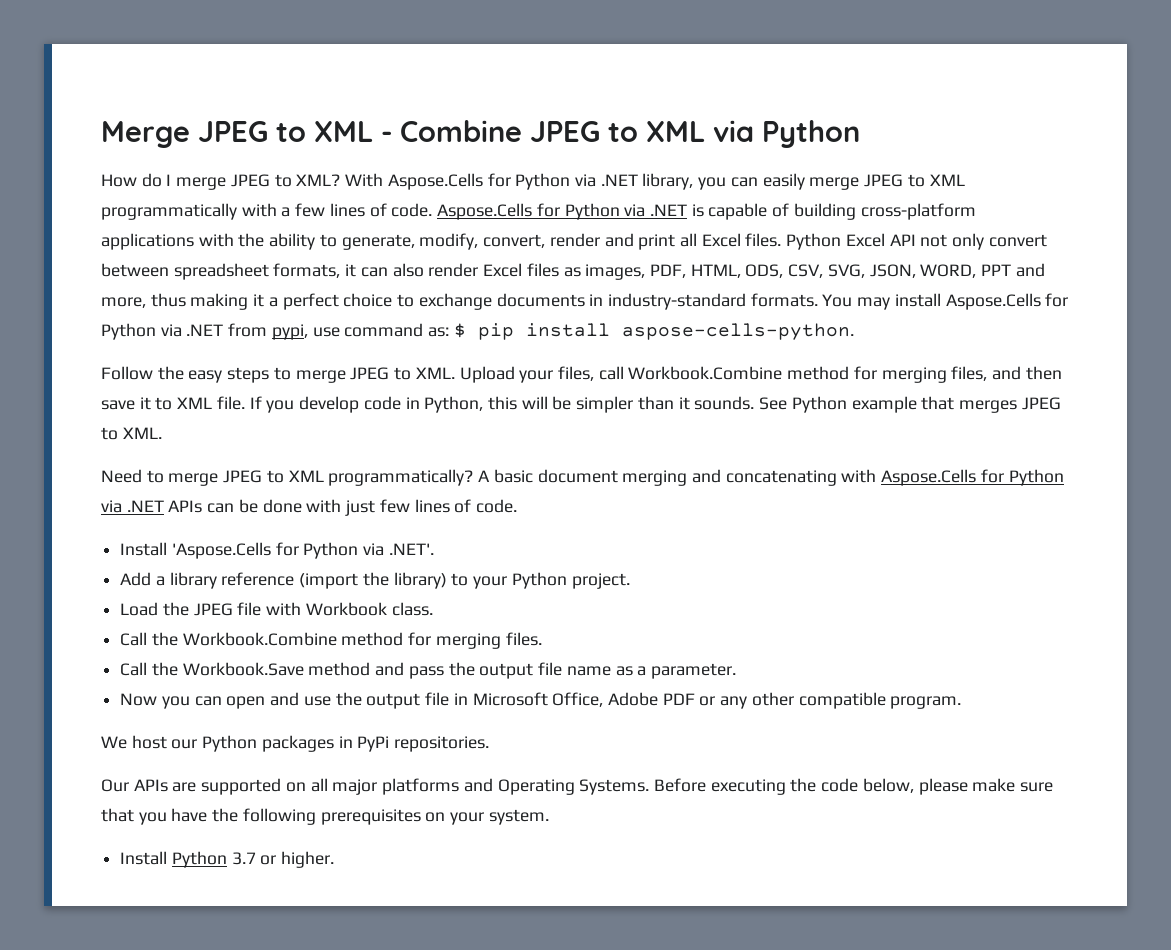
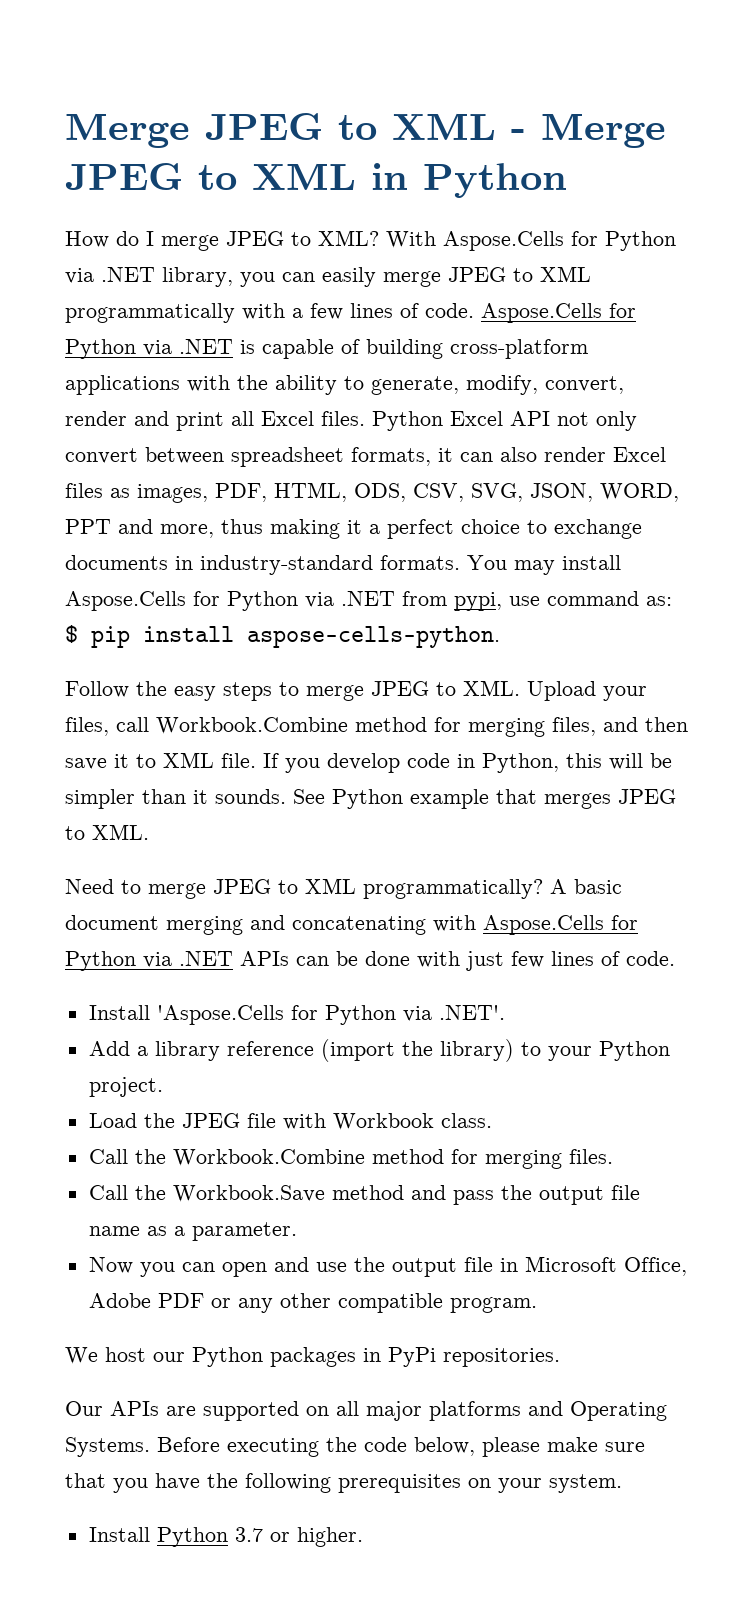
- Merge JPEG to XML - Combine JPEG to XML via Python
+ Merge JPEG to XML - Merge JPEG to XML in Python

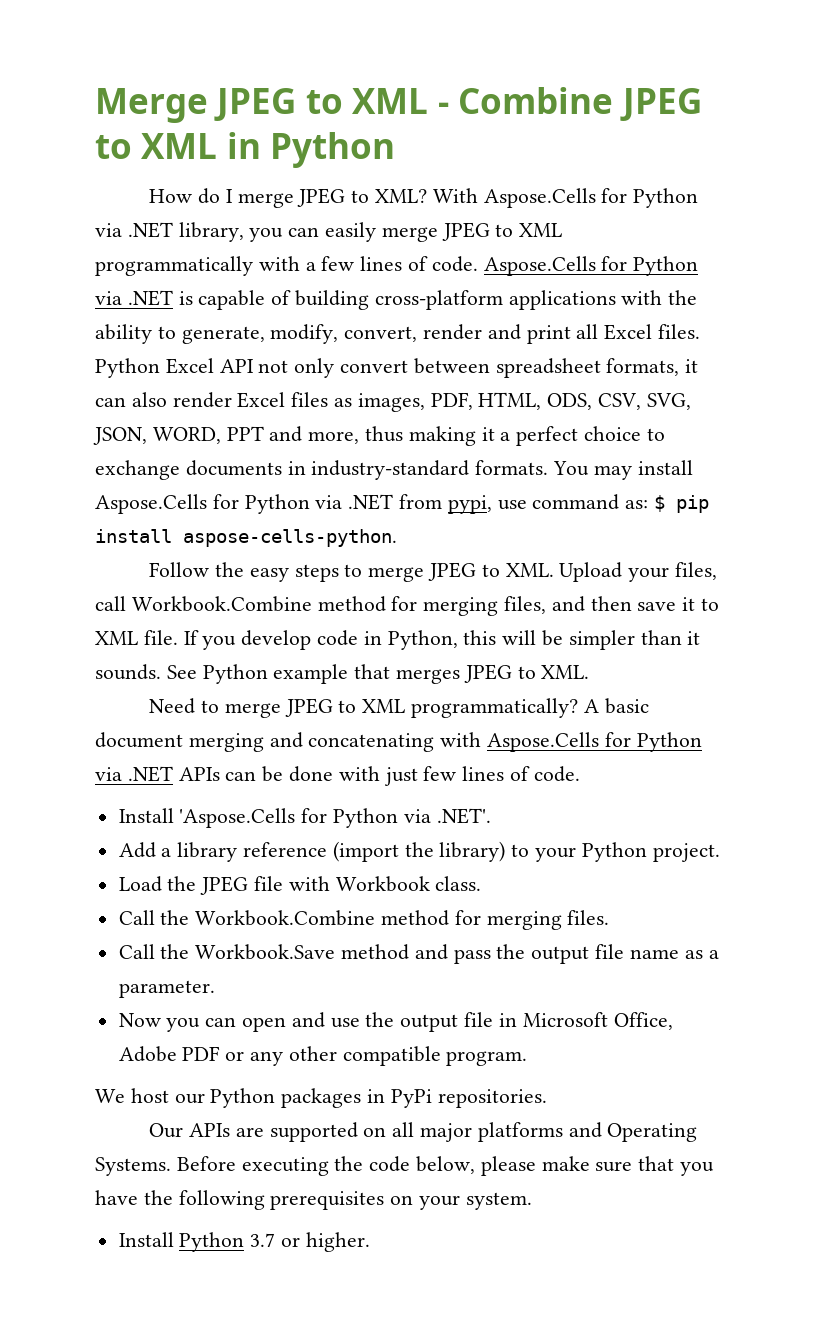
- Merge JPEG to XML - Merge JPEG to XML in Python
+ Merge JPEG to XML - Combine JPEG to XML in Python

